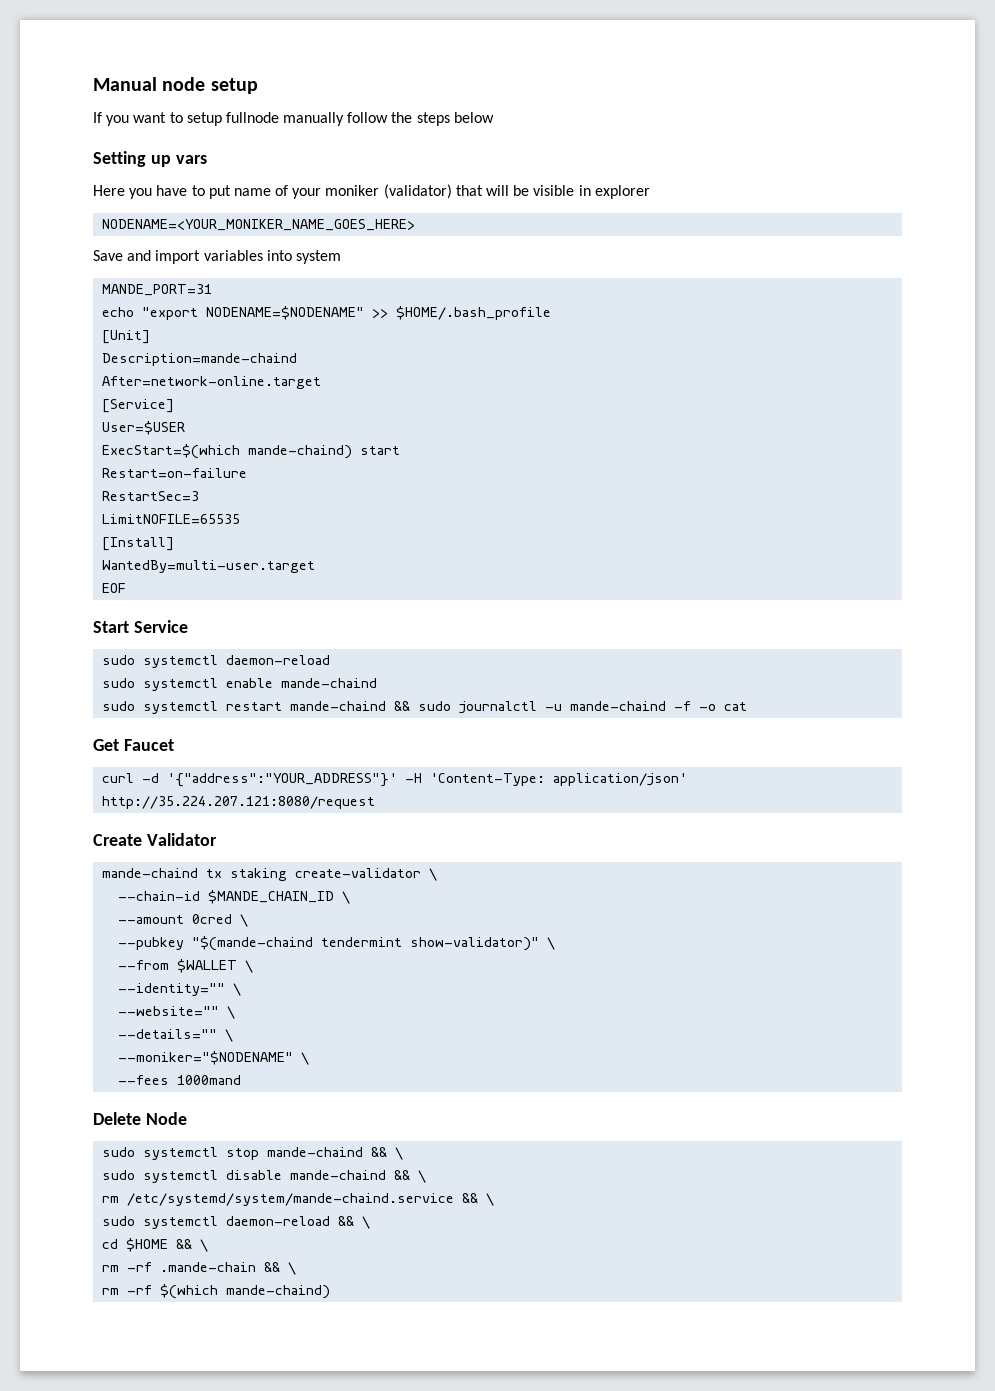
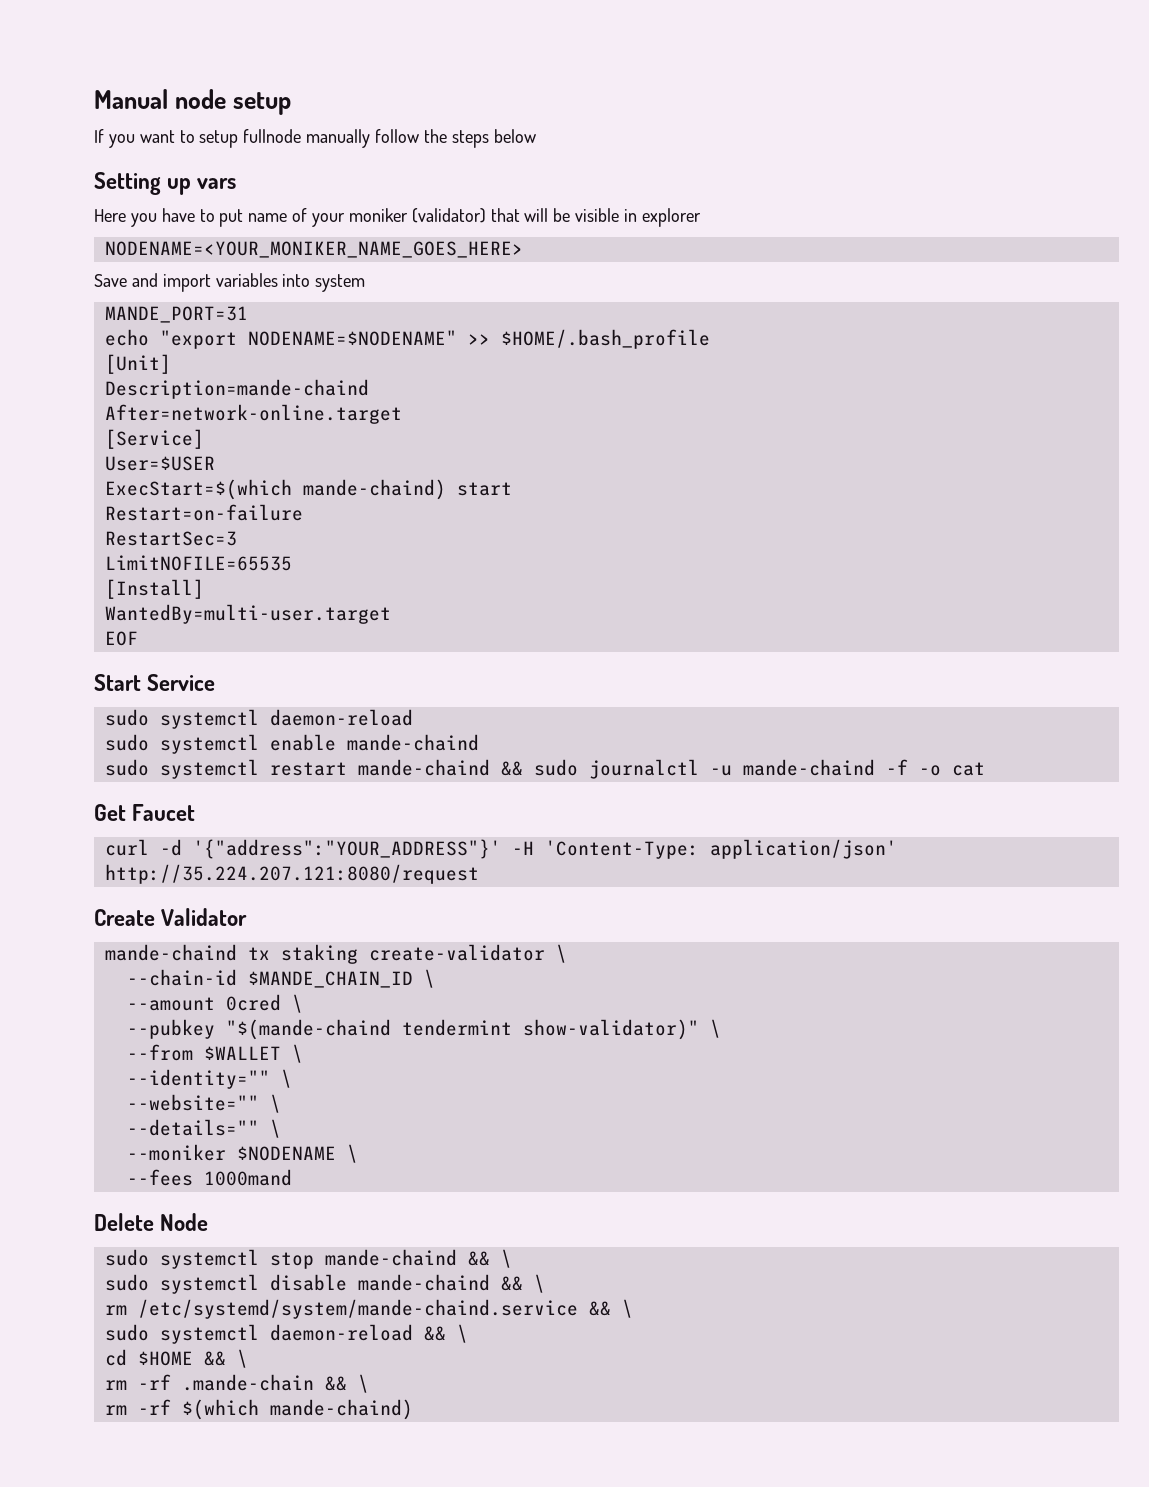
- --moniker="$NODENAME" \
+ --moniker $NODENAME \

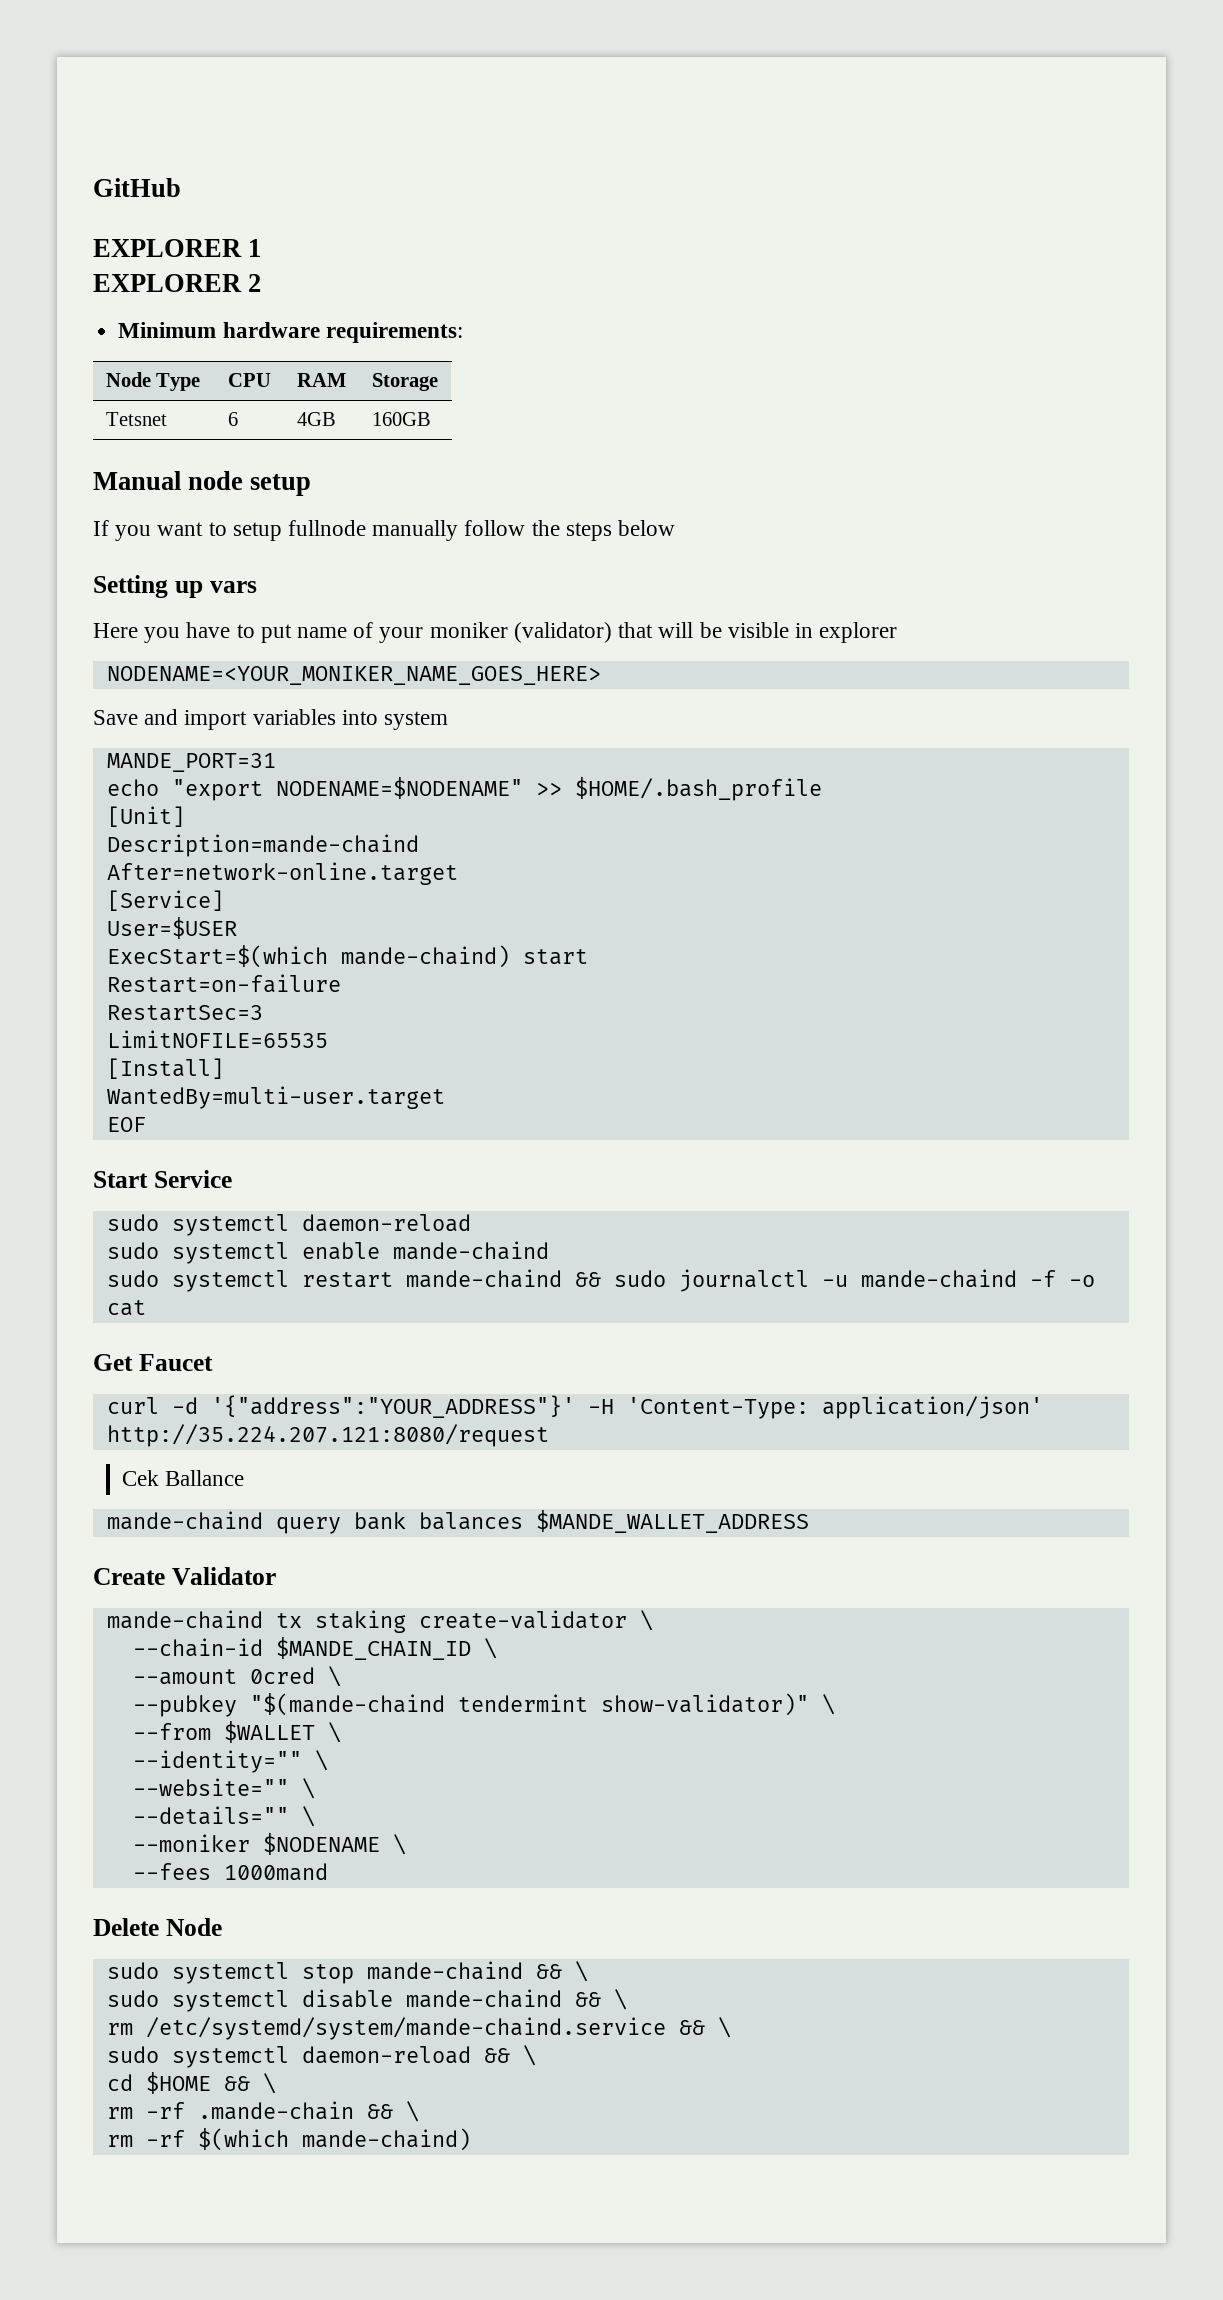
+ GitHub
+ EXPLORER 1
+ EXPLORER 2
+ Minimum hardware requirements:
+ Node Type | CPU | RAM | Storage
+ Tetsnet | 6 | 4GB | 160GB
+ Cek Ballance
+ mande-chaind query bank balances $MANDE_WALLET_ADDRESS

